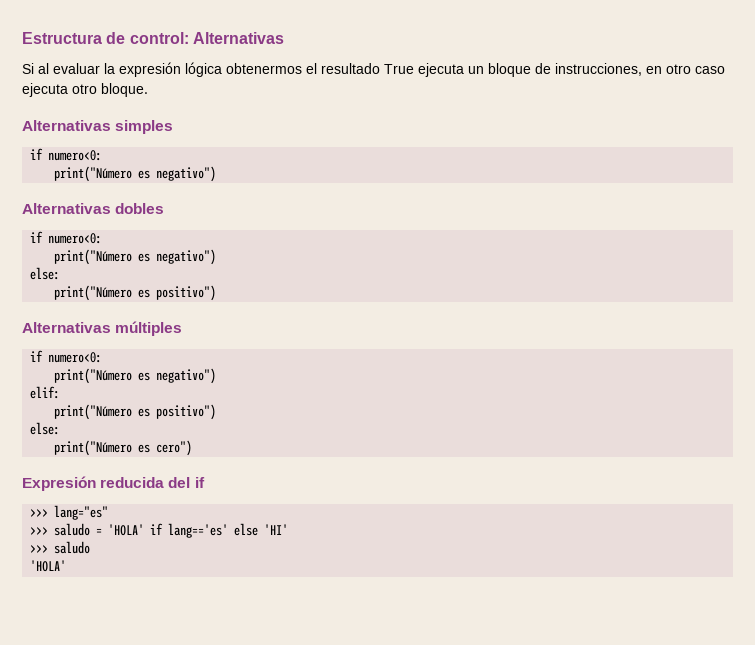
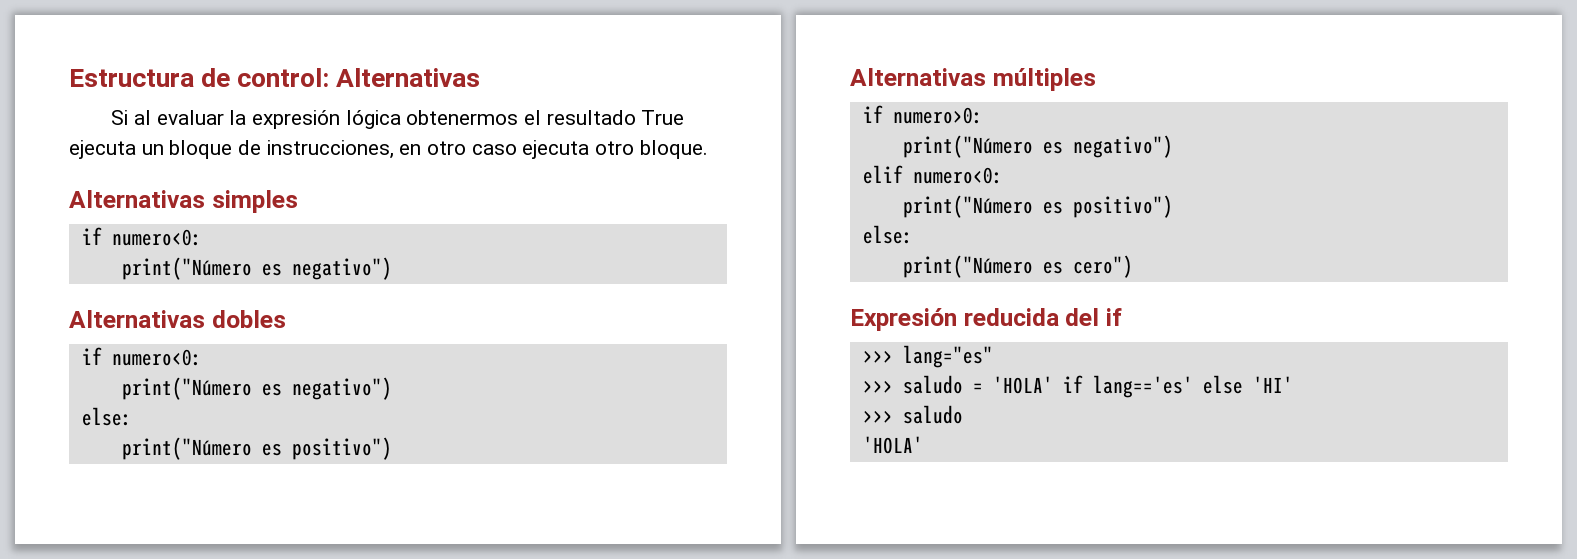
  Alternativas múltiples
- if numero<0:
+ if numero>0:
  print("Número es negativo")
- elif:
+ elif numero<0:

